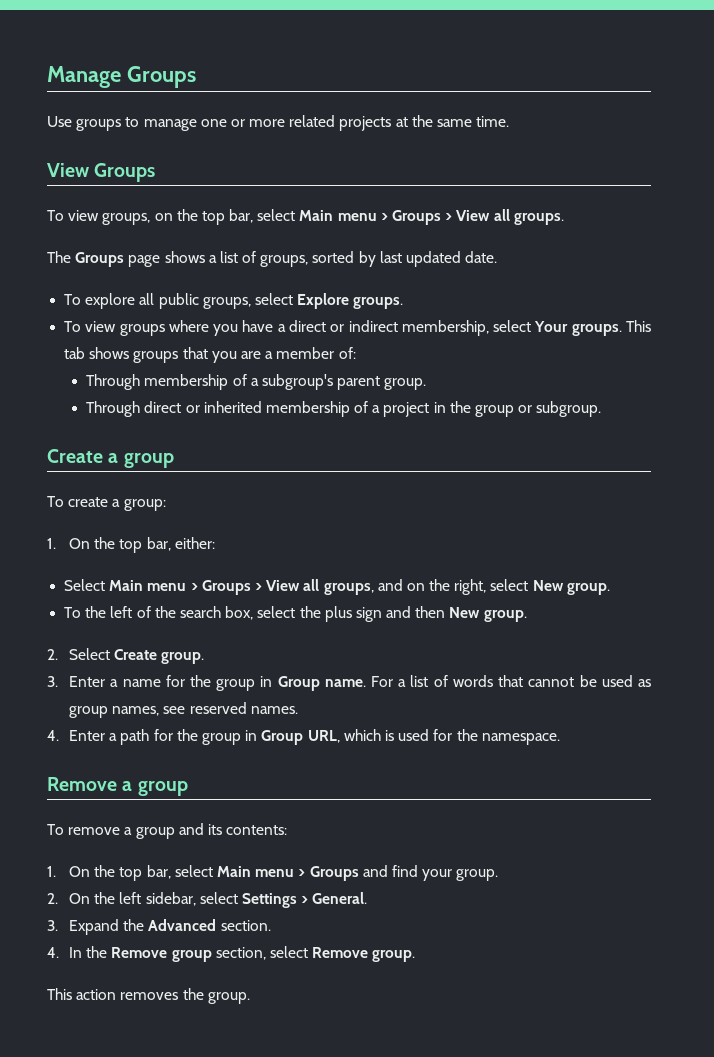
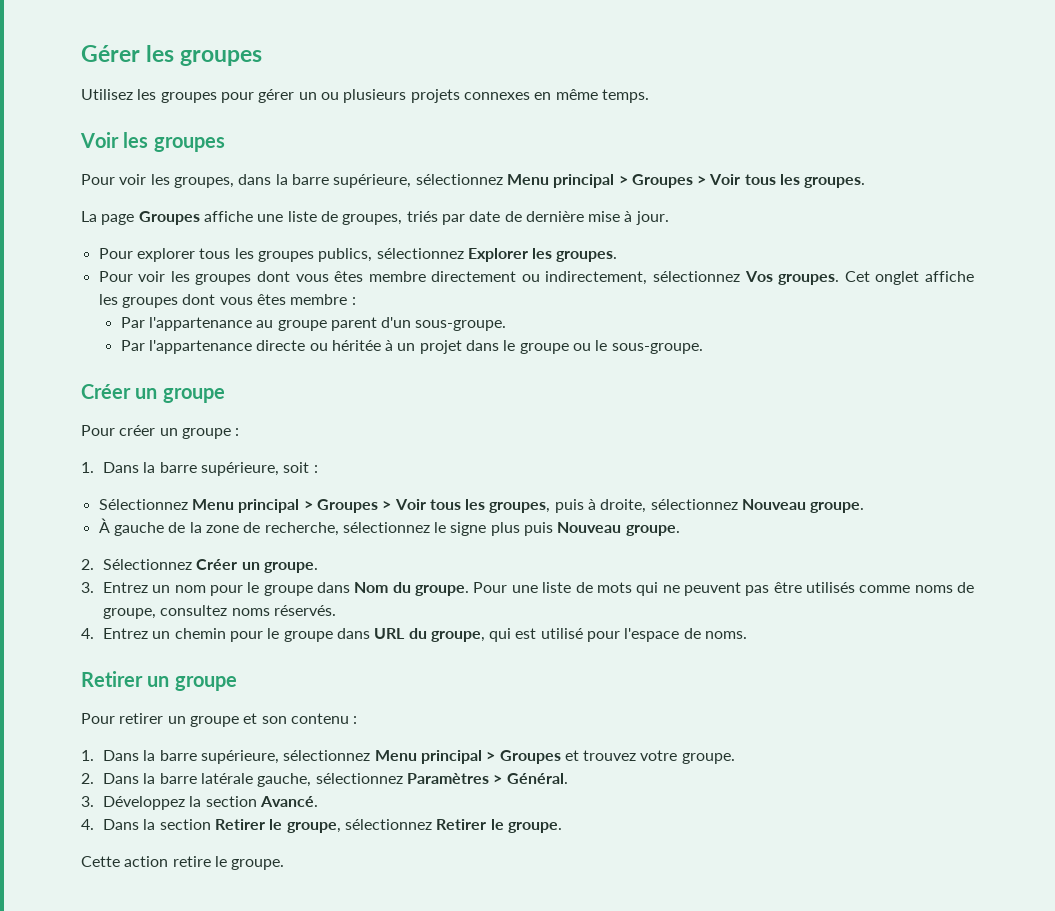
- Manage Groups
- Use groups to manage one or more related projects at the same time.
- View Groups
- To view groups, on the top bar, select Main menu > Groups > View all groups.
- The Groups page shows a list of groups, sorted by last updated date.
- To explore all public groups, select Explore groups.
- To view groups where you have a direct or indirect membership, select Your groups. This tab shows groups that you are a member of:
- Through membership of a subgroup's parent group.
- Through direct or inherited membership of a project in the group or subgroup.
- Create a group
- To create a group:
- 1. On the top bar, either:
- Select Main menu > Groups > View all groups, and on the right, select New group.
- To the left of the search box, select the plus sign and then New group.
- 2. Select Create group.
- 3. Enter a name for the group in Group name. For a list of words that cannot be used as group names, see reserved names.
- 4. Enter a path for the group in Group URL, which is used for the namespace.
- Remove a group
- To remove a group and its contents:
- 1. On the top bar, select Main menu > Groups and find your group.
- 2. On the left sidebar, select Settings > General.
- 3. Expand the Advanced section.
- 4. In the Remove group section, select Remove group.
- This action removes the group.
+ Gérer les groupes
+ Utilisez les groupes pour gérer un ou plusieurs projets connexes en même temps.
+ Voir les groupes
+ Pour voir les groupes, dans la barre supérieure, sélectionnez Menu principal > Groupes > Voir tous les groupes.
+ La page Groupes affiche une liste de groupes, triés par date de dernière mise à jour.
+ Pour explorer tous les groupes publics, sélectionnez Explorer les groupes.
+ Pour voir les groupes dont vous êtes membre directement ou indirectement, sélectionnez Vos groupes. Cet onglet affiche les groupes dont vous êtes membre :
+ Par l'appartenance au groupe parent d'un sous-groupe.
+ Par l'appartenance directe ou héritée à un projet dans le groupe ou le sous-groupe.
+ Créer un groupe
+ Pour créer un groupe :
+ 1. Dans la barre supérieure, soit :
+ Sélectionnez Menu principal > Groupes > Voir tous les groupes, puis à droite, sélectionnez Nouveau groupe.
+ À gauche de la zone de recherche, sélectionnez le signe plus puis Nouveau groupe.
+ 2. Sélectionnez Créer un groupe.
+ 3. Entrez un nom pour le groupe dans Nom du groupe. Pour une liste de mots qui ne peuvent pas être utilisés comme noms de groupe, consultez noms réservés.
+ 4. Entrez un chemin pour le groupe dans URL du groupe, qui est utilisé pour l'espace de noms.
+ Retirer un groupe
+ Pour retirer un groupe et son contenu :
+ 1. Dans la barre supérieure, sélectionnez Menu principal > Groupes et trouvez votre groupe.
+ 2. Dans la barre latérale gauche, sélectionnez Paramètres > Général.
+ 3. Développez la section Avancé.
+ 4. Dans la section Retirer le groupe, sélectionnez Retirer le groupe.
+ Cette action retire le groupe.

